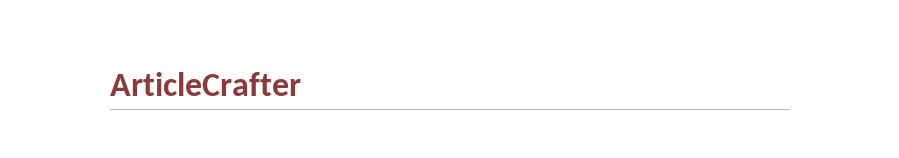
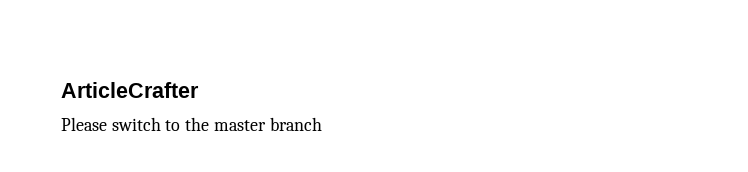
+ Please switch to the master branch

